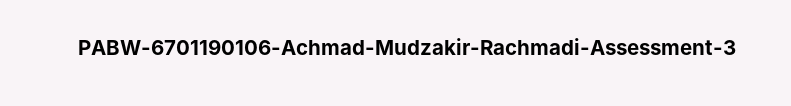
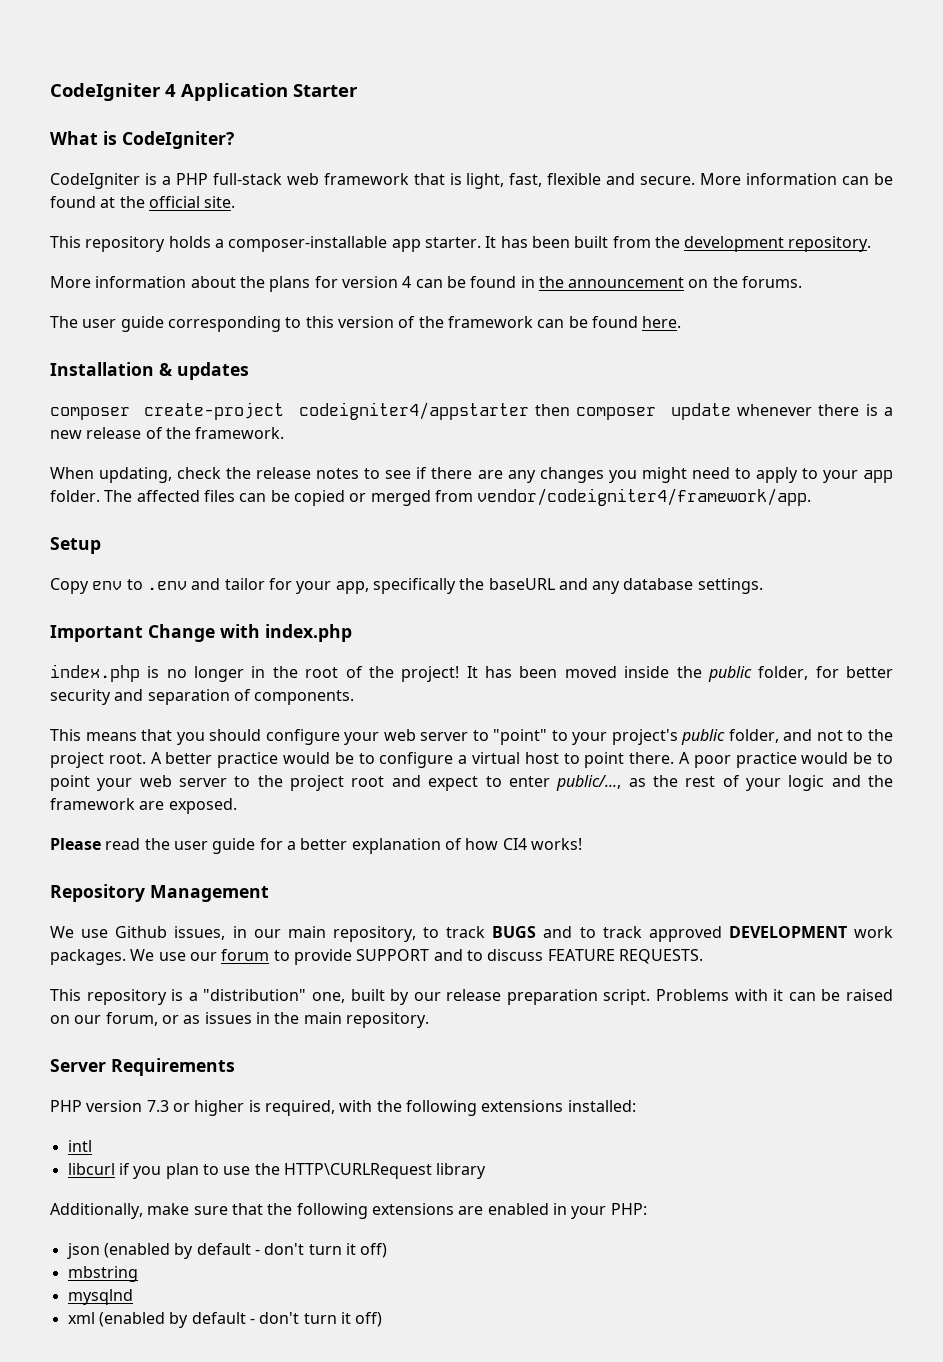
- PABW-6701190106-Achmad-Mudzakir-Rachmadi-Assessment-3
+ CodeIgniter 4 Application Starter
+ What is CodeIgniter?
+ CodeIgniter is a PHP full-stack web framework that is light, fast, flexible and secure. More information can be found at the official site.
+ This repository holds a composer-installable app starter. It has been built from the development repository.
+ More information about the plans for version 4 can be found in the announcement on the forums.
+ The user guide corresponding to this version of the framework can be found here.
+ Installation & updates
+ composer create-project codeigniter4/appstarter then composer update whenever there is a new release of the framework.
+ When updating, check the release notes to see if there are any changes you might need to apply to your app folder. The affected files can be copied or merged from vendor/codeigniter4/framework/app.
+ Setup
+ Copy env to .env and tailor for your app, specifically the baseURL and any database settings.
+ Important Change with index.php
+ index.php is no longer in the root of the project! It has been moved inside the public folder, for better security and separation of components.
+ This means that you should configure your web server to "point" to your project's public folder, and not to the project root. A better practice would be to configure a virtual host to point there. A poor practice would be to point your web server to the project root and expect to enter public/..., as the rest of your logic and the framework are exposed.
+ Please read the user guide for a better explanation of how CI4 works!
+ Repository Management
+ We use Github issues, in our main repository, to track BUGS and to track approved DEVELOPMENT work packages. We use our forum to provide SUPPORT and to discuss FEATURE REQUESTS.
+ This repository is a "distribution" one, built by our release preparation script. Problems with it can be raised on our forum, or as issues in the main repository.
+ Server Requirements
+ PHP version 7.3 or higher is required, with the following extensions installed:
+ intl
+ libcurl if you plan to use the HTTP\CURLRequest library
+ Additionally, make sure that the following extensions are enabled in your PHP:
+ json (enabled by default - don't turn it off)
+ mbstring
+ mysqlnd
+ xml (enabled by default - don't turn it off)

